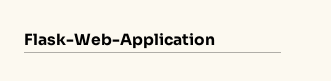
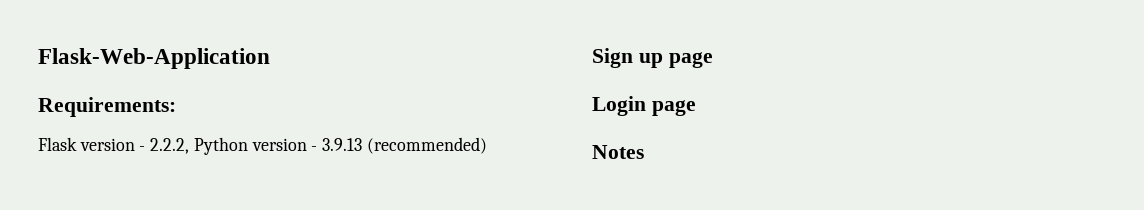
+ Requirements:
+ Flask version - 2.2.2, Python version - 3.9.13 (recommended)
+ Sign up page
+ Login page
+ Notes

